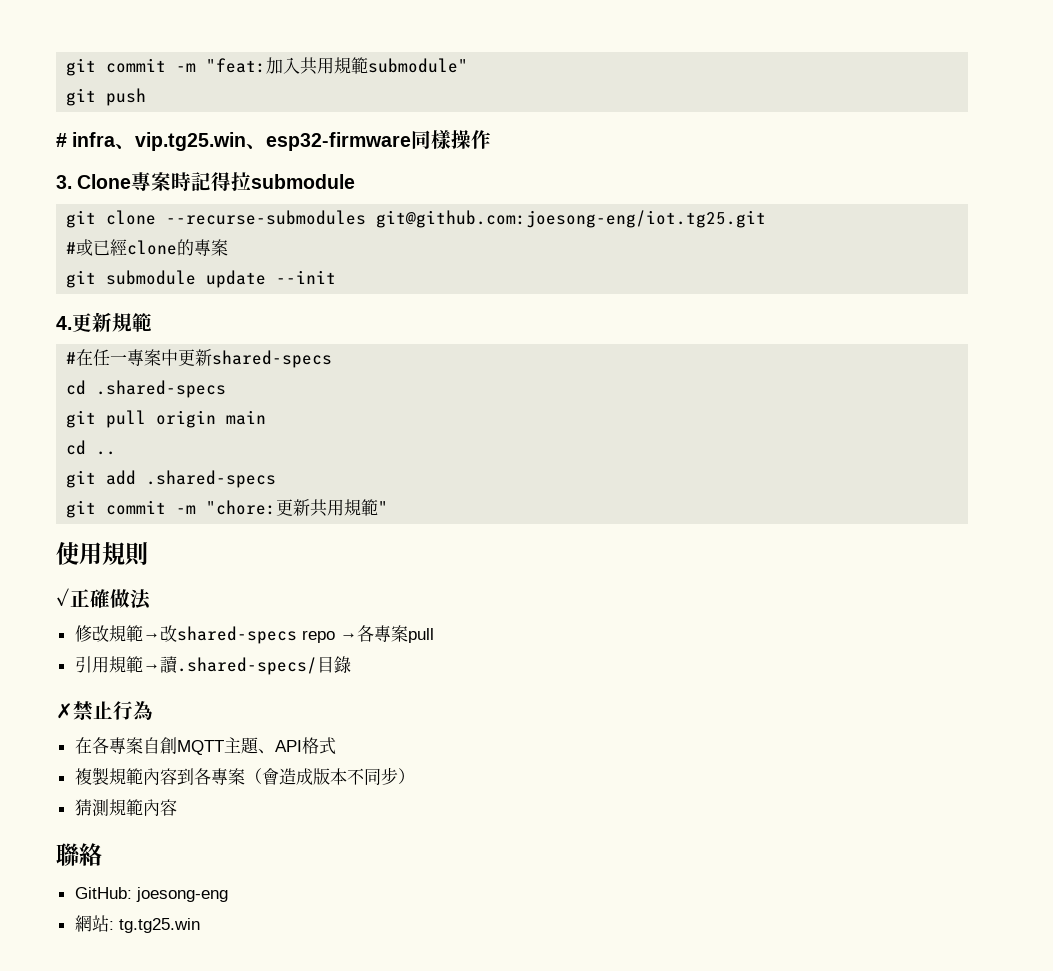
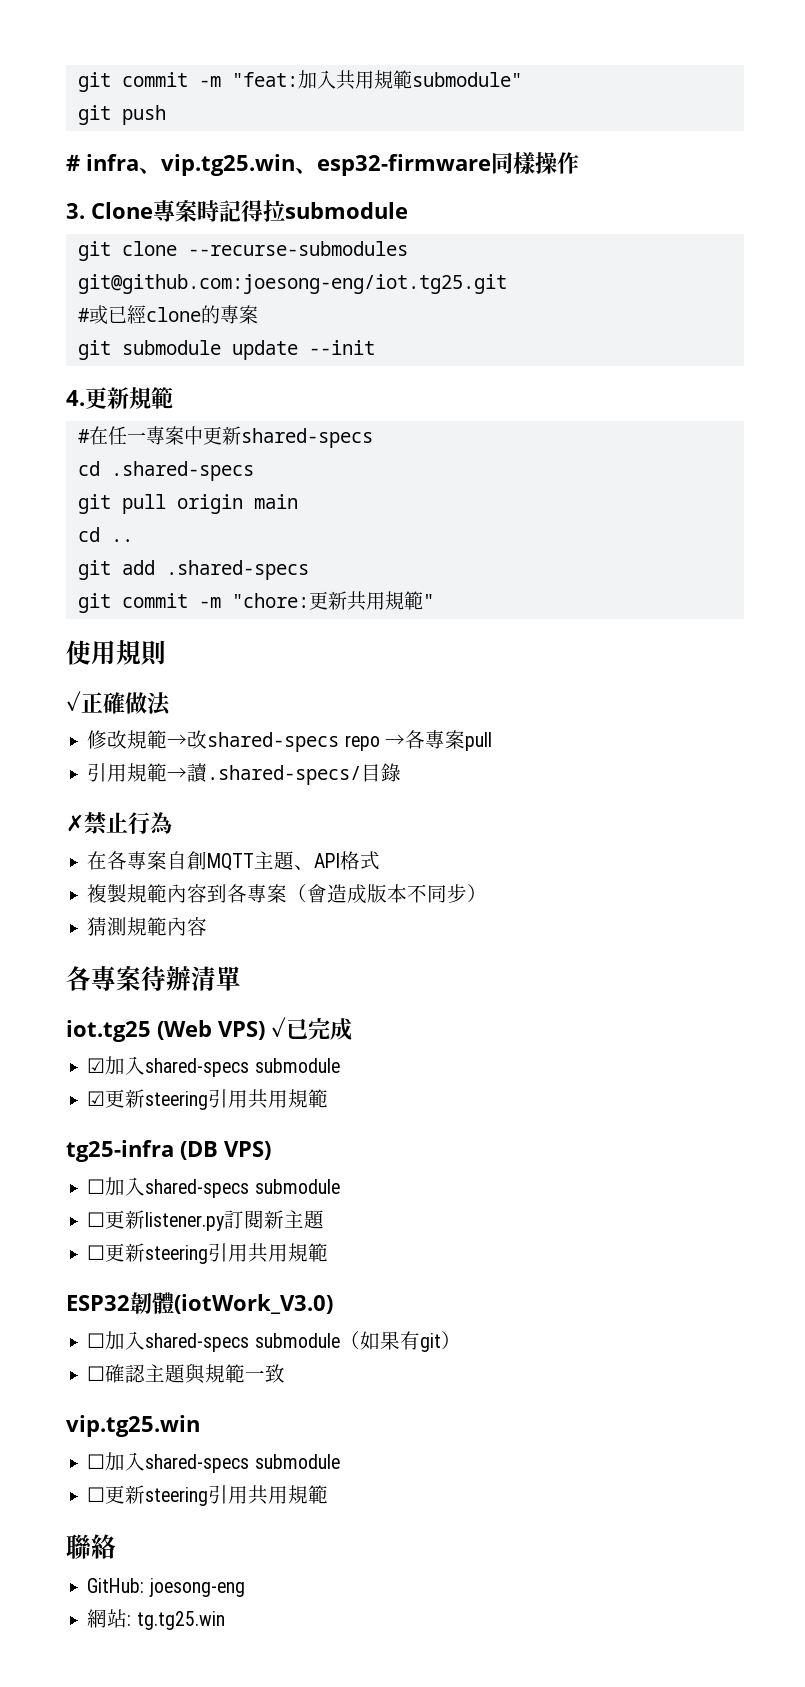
+ 各專案待辦清單
+ iot.tg25 (Web VPS) ✓已完成
+ ☑加入shared-specs submodule
+ ☑更新steering引用共用規範
+ tg25-infra (DB VPS)
+ ☐加入shared-specs submodule
+ ☐更新listener.py訂閱新主題
+ ☐更新steering引用共用規範
+ ESP32韌體(iotWork_V3.0)
+ ☐加入shared-specs submodule（如果有git）
+ ☐確認主題與規範一致
+ vip.tg25.win
+ ☐加入shared-specs submodule
+ ☐更新steering引用共用規範

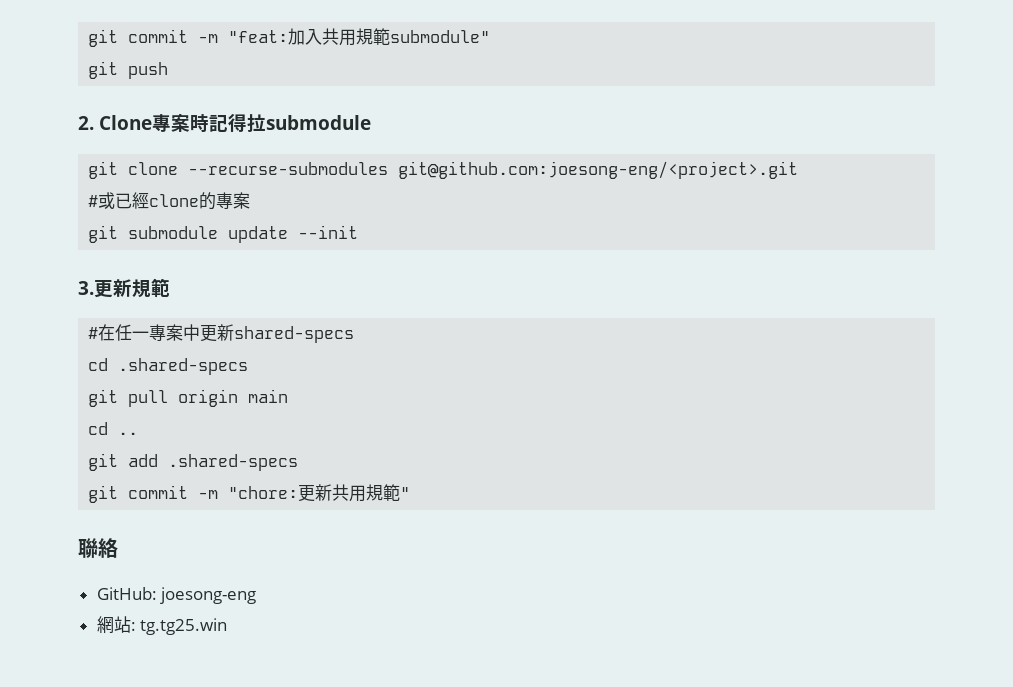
- # infra、vip.tg25.win、esp32-firmware同樣操作
- 3. Clone專案時記得拉submodule
+ 2. Clone專案時記得拉submodule
- git clone --recurse-submodules git@github.com:joesong-eng/iot.tg25.git
+ git clone --recurse-submodules git@github.com:joesong-eng/<project>.git
- 4.更新規範
+ 3.更新規範
- 使用規則
- ✓正確做法
- 修改規範→改shared-specs repo →各專案pull
- 引用規範→讀.shared-specs/目錄
- ✗禁止行為
- 在各專案自創MQTT主題、API格式
- 複製規範內容到各專案（會造成版本不同步）
- 猜測規範內容
- 各專案待辦清單
- iot.tg25 (Web VPS) ✓已完成
- ☑加入shared-specs submodule
- ☑更新steering引用共用規範
- tg25-infra (DB VPS)
- ☐加入shared-specs submodule
- ☐更新listener.py訂閱新主題
- ☐更新steering引用共用規範
- ESP32韌體(iotWork_V3.0)
- ☐加入shared-specs submodule（如果有git）
- ☐確認主題與規範一致
- vip.tg25.win
- ☐加入shared-specs submodule
- ☐更新steering引用共用規範

